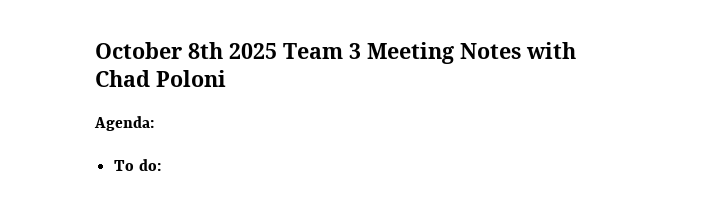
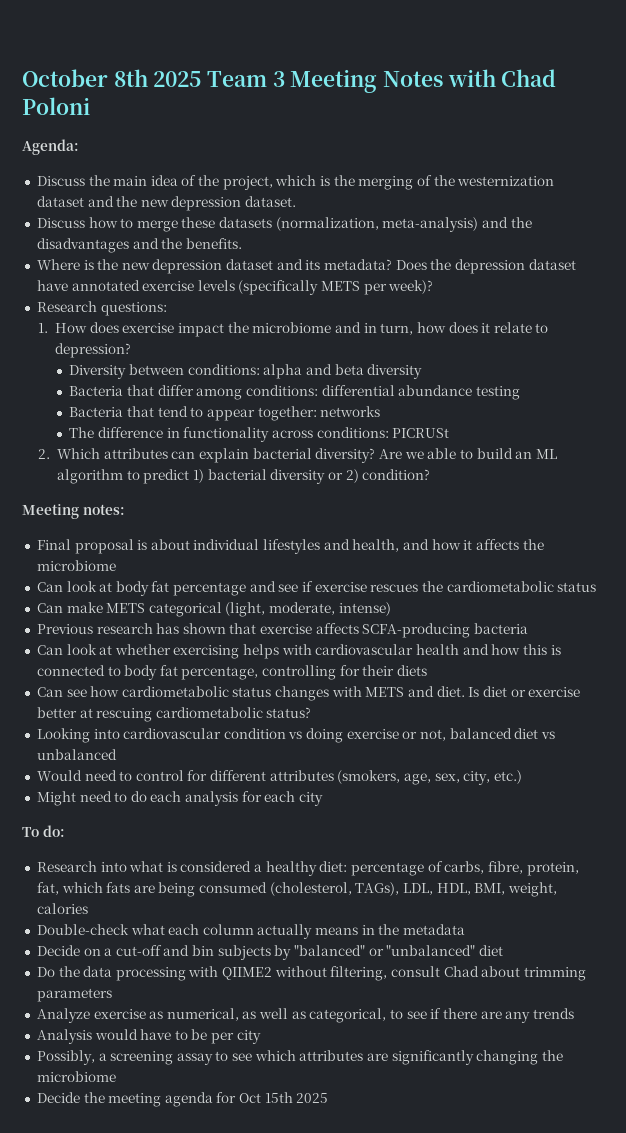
+ Discuss the main idea of the project, which is the merging of the westernization dataset and the new depression dataset.
+ Discuss how to merge these datasets (normalization, meta-analysis) and the disadvantages and the benefits.
+ Where is the new depression dataset and its metadata? Does the depression dataset have annotated exercise levels (specifically METS per week)?
+ Research questions:
+ 1. How does exercise impact the microbiome and in turn, how does it relate to depression?
+ Diversity between conditions: alpha and beta diversity
+ Bacteria that differ among conditions: differential abundance testing
+ Bacteria that tend to appear together: networks
+ The difference in functionality across conditions: PICRUSt
+ 2. Which attributes can explain bacterial diversity? Are we able to build an ML algorithm to predict 1) bacterial diversity or 2) condition?
+ Meeting notes:
+ Final proposal is about individual lifestyles and health, and how it affects the microbiome
+ Can look at body fat percentage and see if exercise rescues the cardiometabolic status
+ Can make METS categorical (light, moderate, intense)
+ Previous research has shown that exercise affects SCFA-producing bacteria
+ Can look at whether exercising helps with cardiovascular health and how this is connected to body fat percentage, controlling for their diets
+ Can see how cardiometabolic status changes with METS and diet. Is diet or exercise better at rescuing cardiometabolic status?
+ Looking into cardiovascular condition vs doing exercise or not, balanced diet vs unbalanced
+ Would need to control for different attributes (smokers, age, sex, city, etc.)
+ Might need to do each analysis for each city
  To do:
+ Research into what is considered a healthy diet: percentage of carbs, fibre, protein, fat, which fats are being consumed (cholesterol, TAGs), LDL, HDL, BMI, weight, calories
+ Double-check what each column actually means in the metadata
+ Decide on a cut-off and bin subjects by "balanced" or "unbalanced" diet
+ Do the data processing with QIIME2 without filtering, consult Chad about trimming parameters
+ Analyze exercise as numerical, as well as categorical, to see if there are any trends
+ Analysis would have to be per city
+ Possibly, a screening assay to see which attributes are significantly changing the microbiome
+ Decide the meeting agenda for Oct 15th 2025

